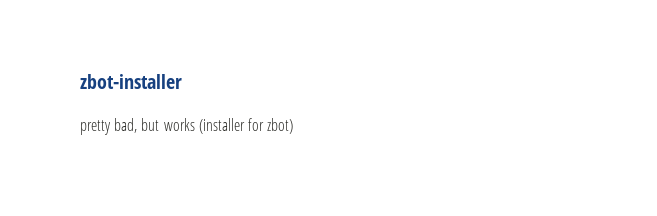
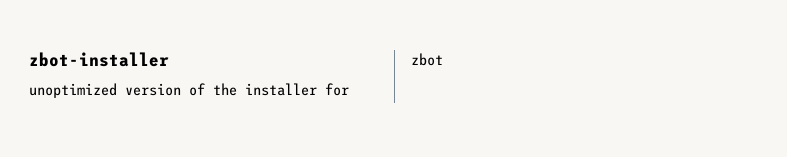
- pretty bad, but works (installer for zbot)
+ unoptimized version of the installer for zbot

